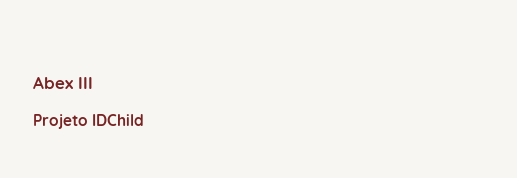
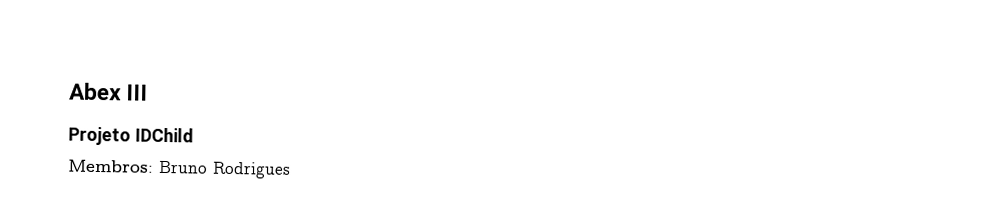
+ Membros: Bruno Rodrigues

